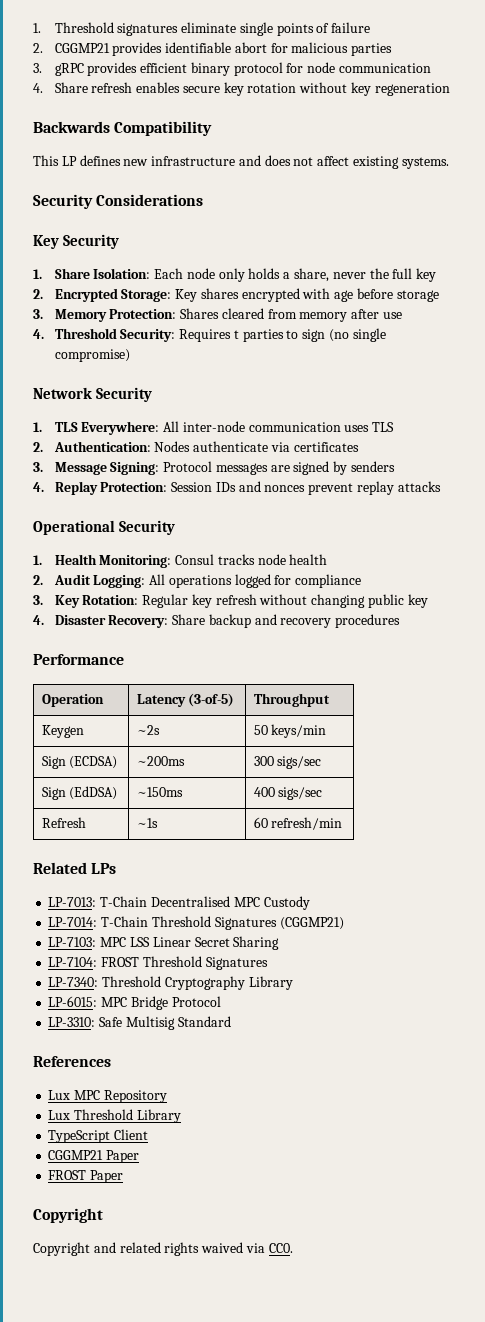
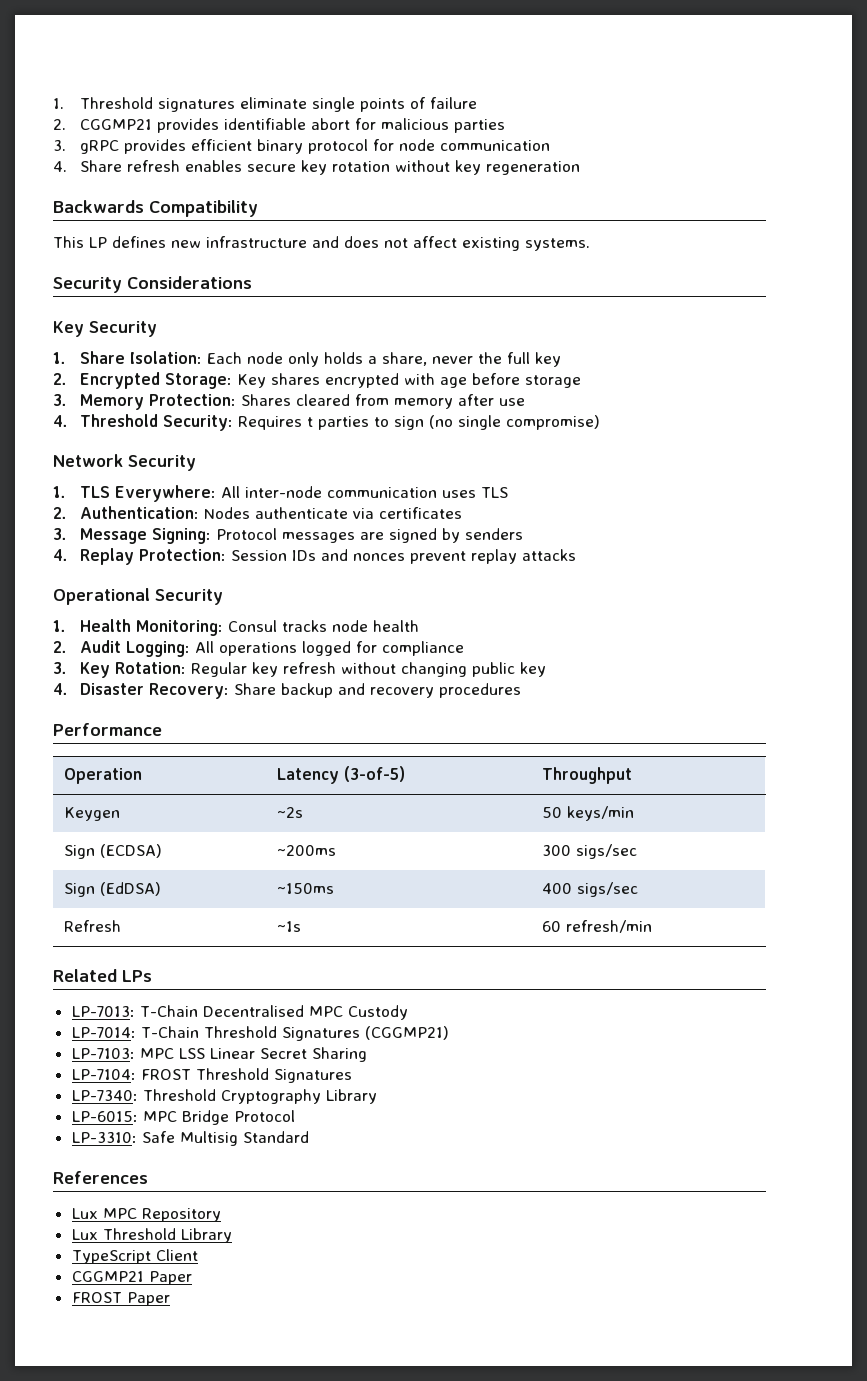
  FROST Paper
- Copyright
- Copyright and related rights waived via CC0.

